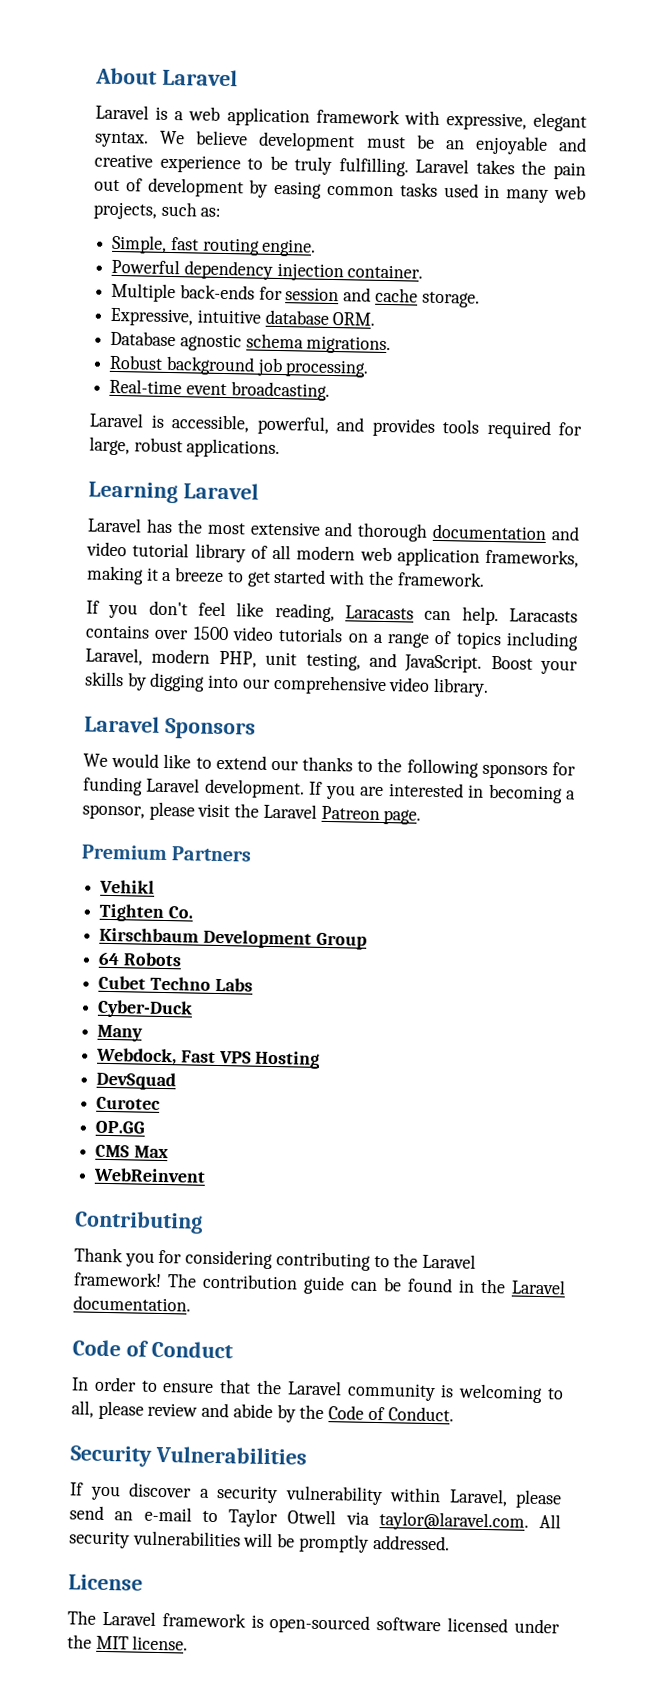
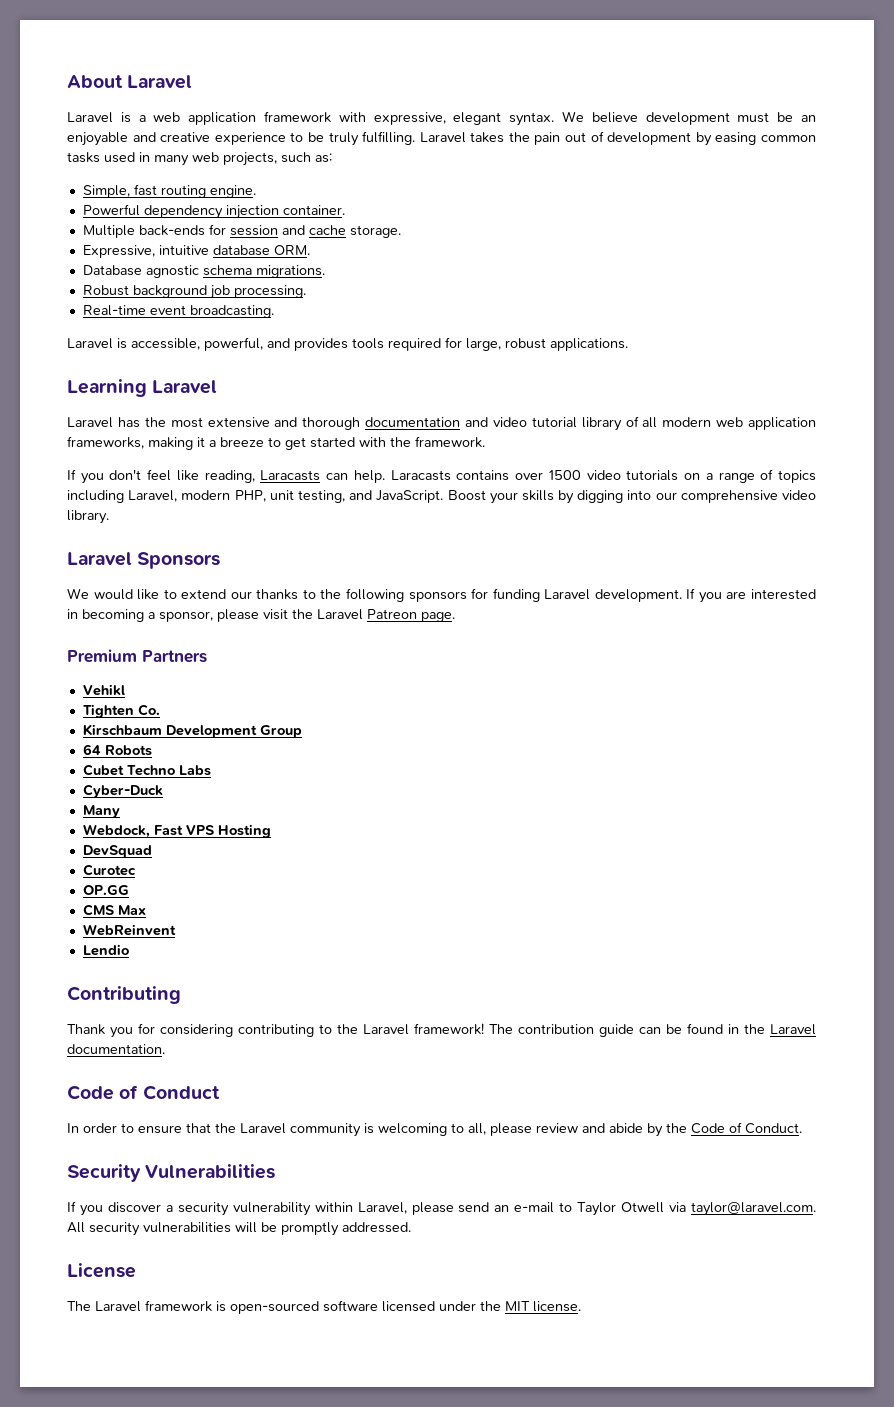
+ Lendio

